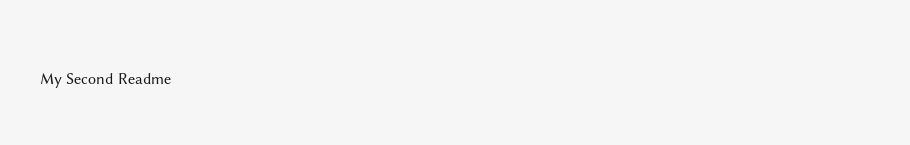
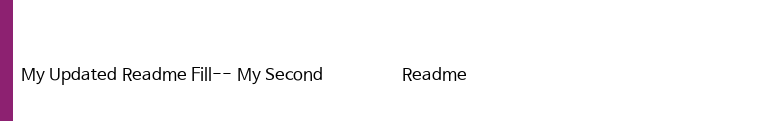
- My Second Readme
+ My Updated Readme Fill-- My Second Readme

